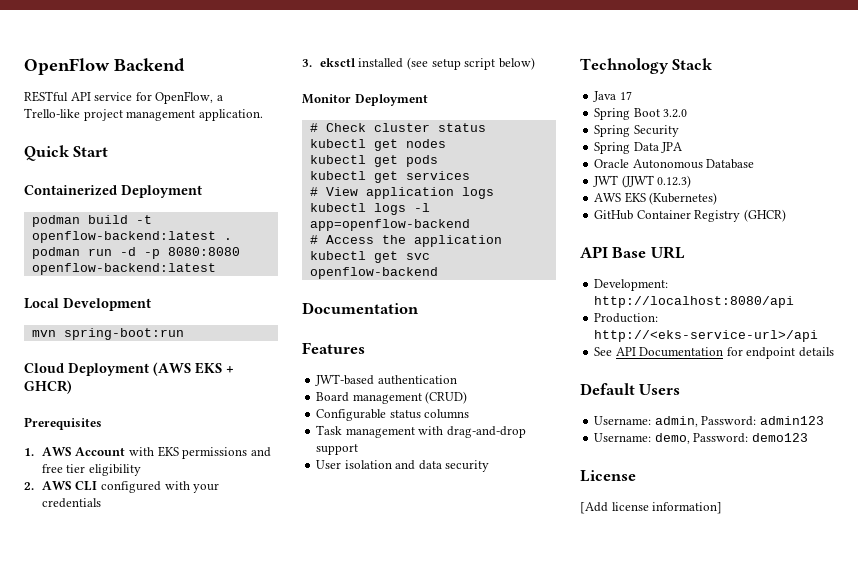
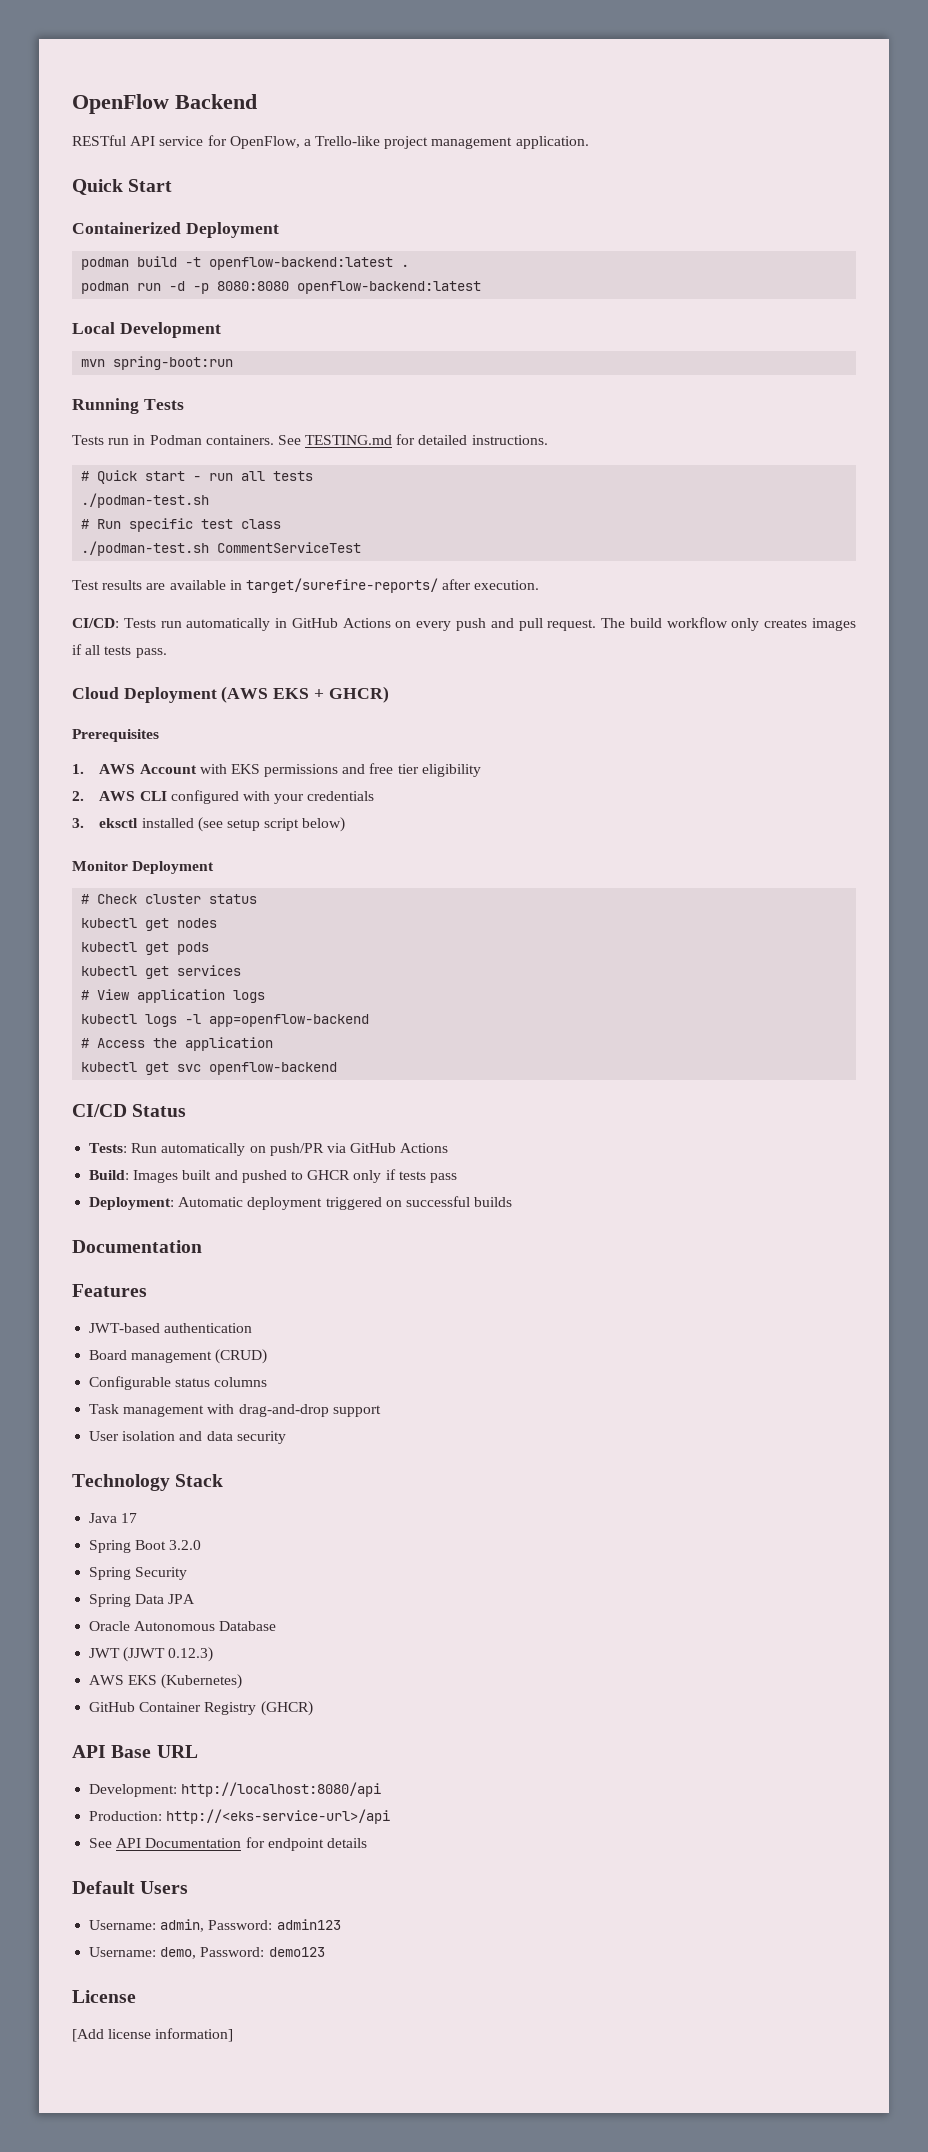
+ Running Tests
+ Tests run in Podman containers. See TESTING.md for detailed instructions.
+ # Quick start - run all tests
+ ./podman-test.sh
+ # Run specific test class
+ ./podman-test.sh CommentServiceTest
+ Test results are available in target/surefire-reports/ after execution.
+ CI/CD: Tests run automatically in GitHub Actions on every push and pull request. The build workflow only creates images if all tests pass.
+ CI/CD Status
+ Tests: Run automatically on push/PR via GitHub Actions
+ Build: Images built and pushed to GHCR only if tests pass
+ Deployment: Automatic deployment triggered on successful builds

